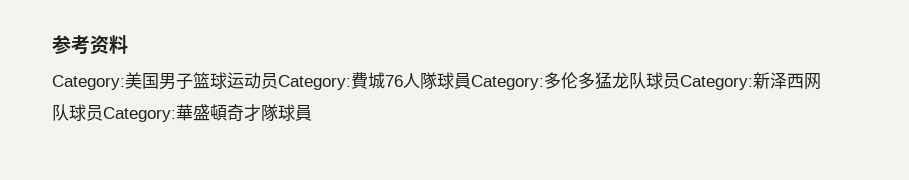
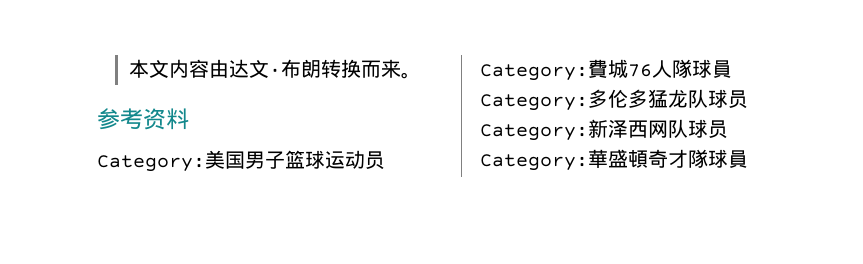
+ 本文内容由达文·布朗转换而来。

